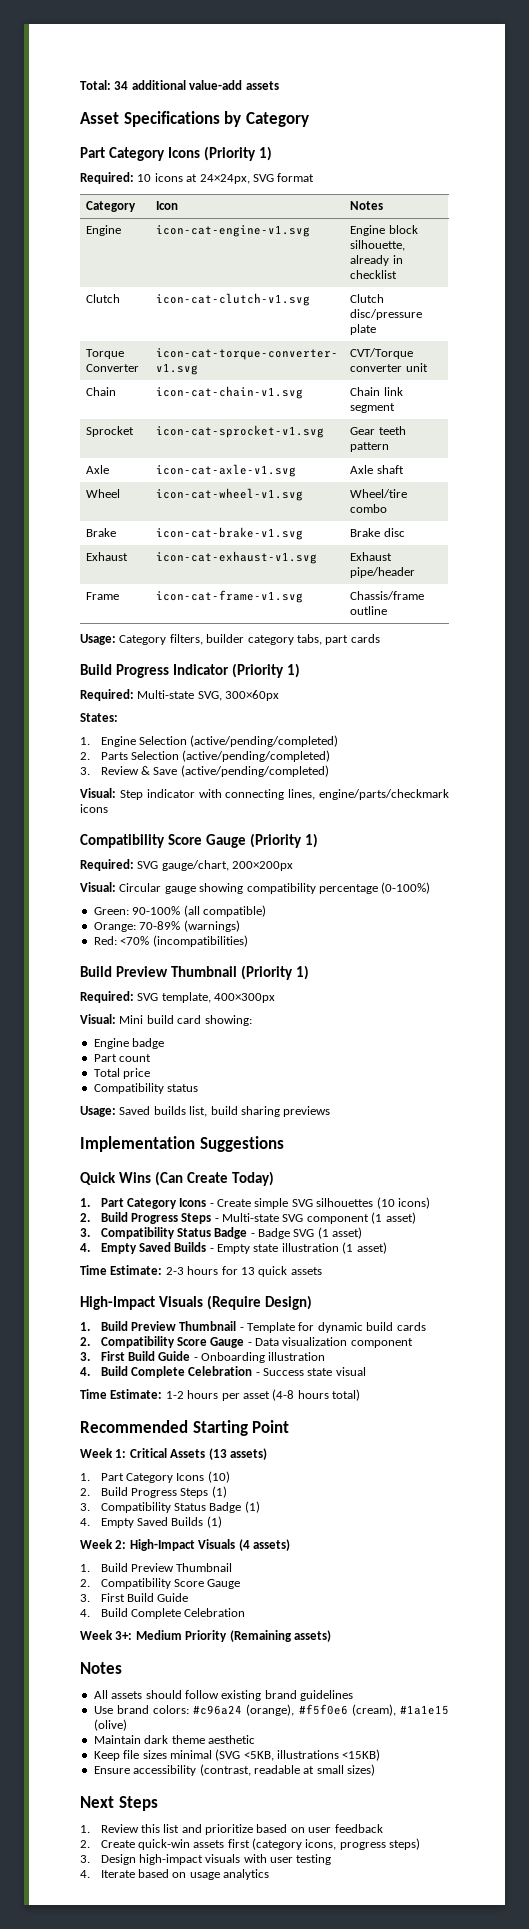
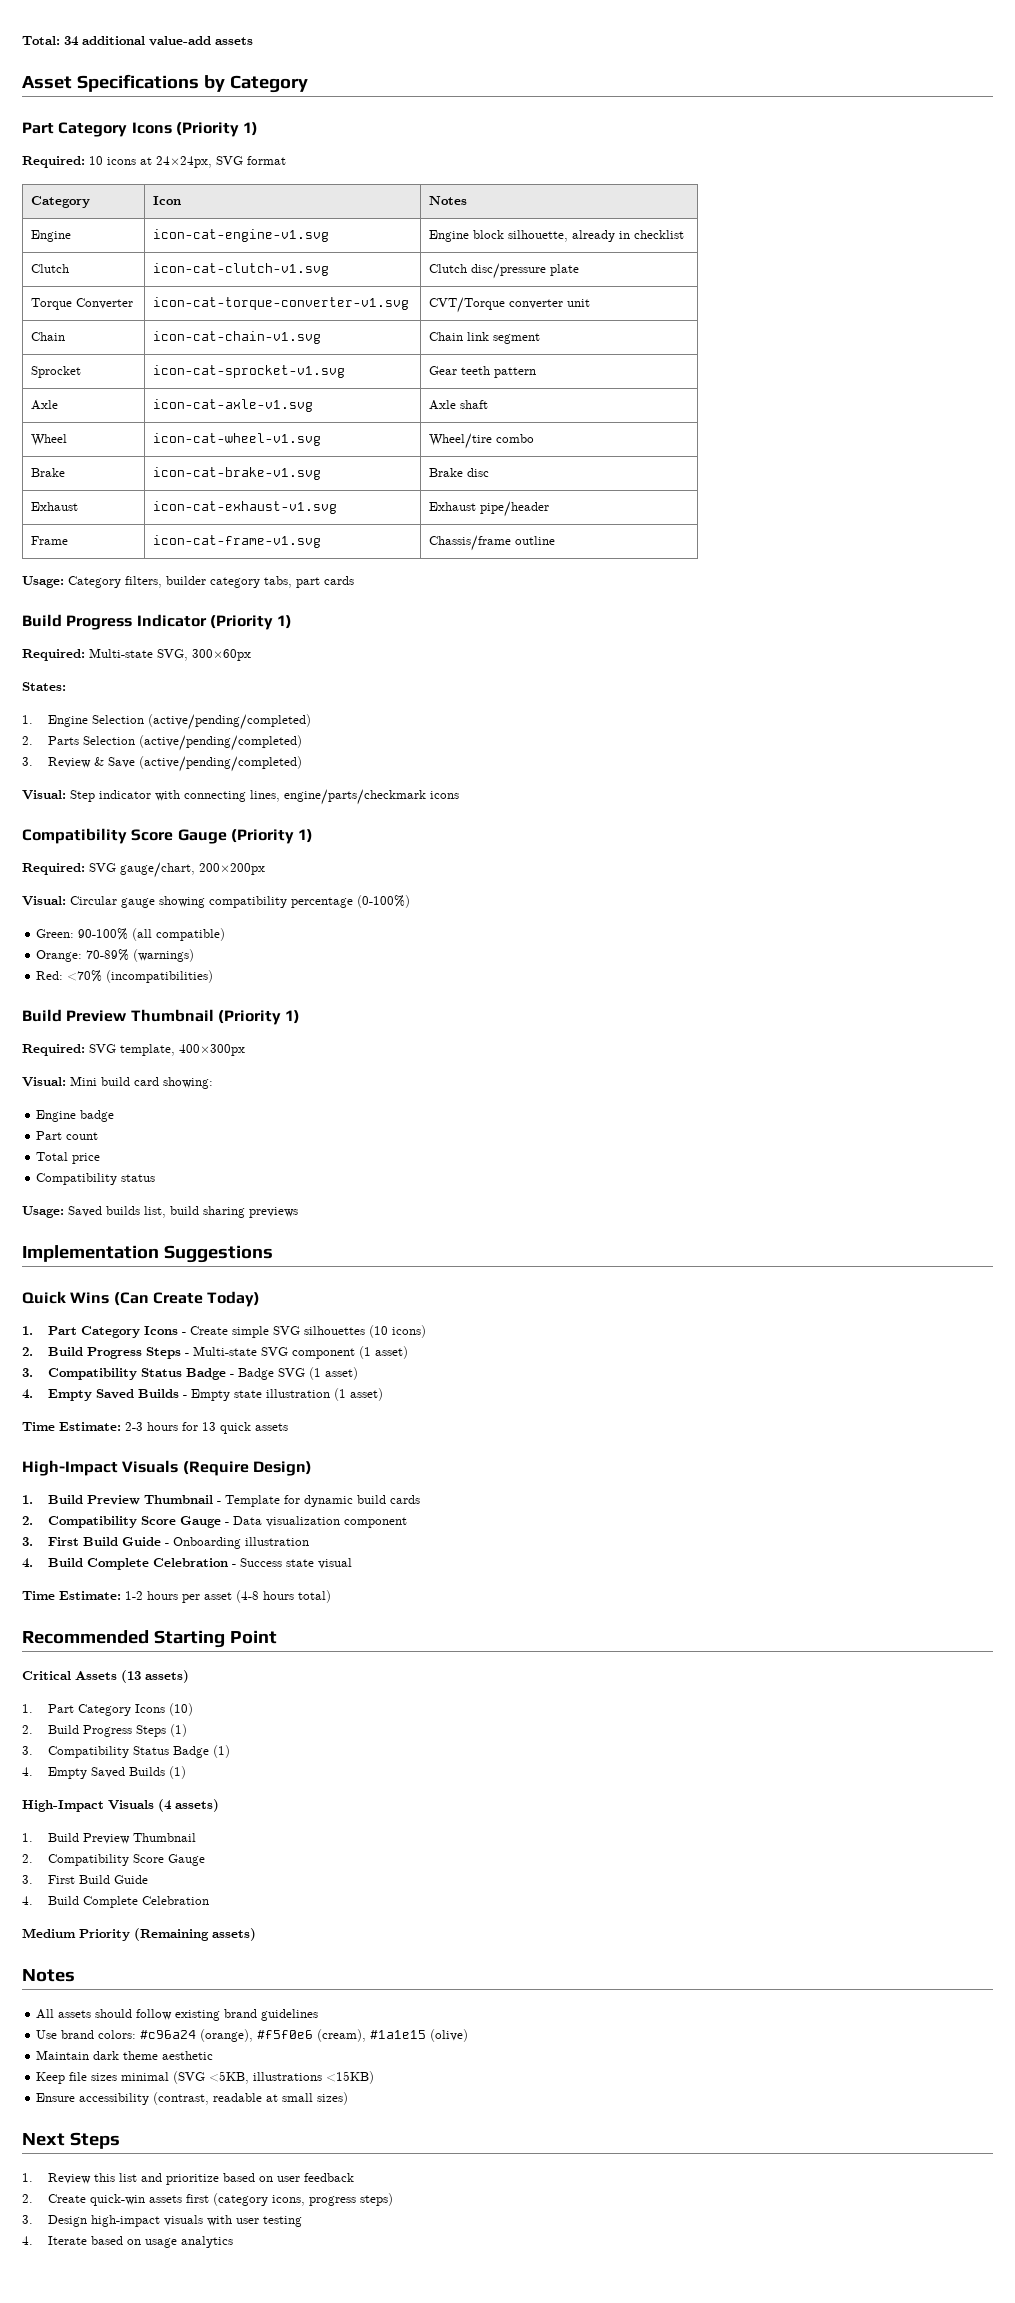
- Week 1: Critical Assets (13 assets)
+ Critical Assets (13 assets)
- Week 2: High-Impact Visuals (4 assets)
+ High-Impact Visuals (4 assets)
- Week 3+: Medium Priority (Remaining assets)
+ Medium Priority (Remaining assets)

